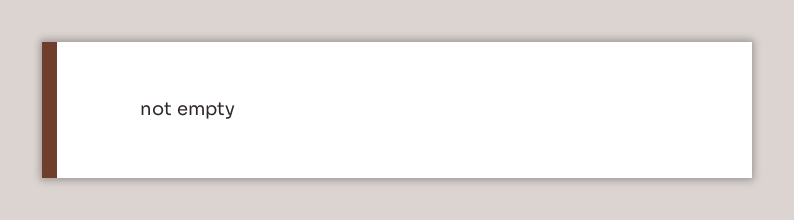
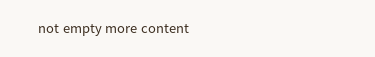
- not empty
+ not empty more content

